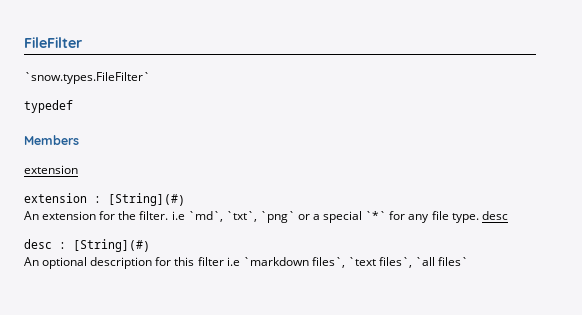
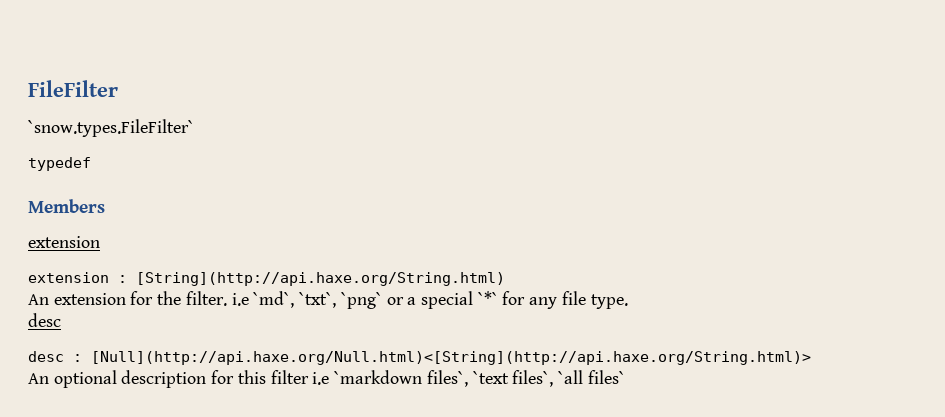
- extension : [String](#)
+ extension : [String](http://api.haxe.org/String.html)
- An extension for the filter. i.e `md`, `txt`, `png` or a special `*` for any file type. desc
+ An extension for the filter. i.e `md`, `txt`, `png` or a special `*` for any file type.
+ desc
- desc : [String](#)
+ desc : [Null](http://api.haxe.org/Null.html)<[String](http://api.haxe.org/String.html)>

